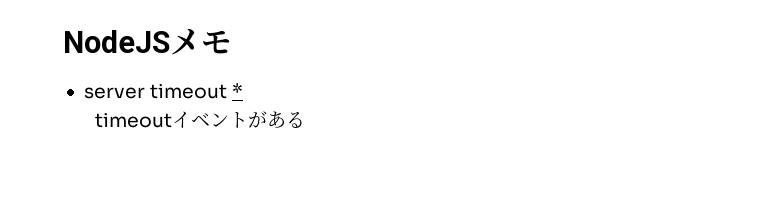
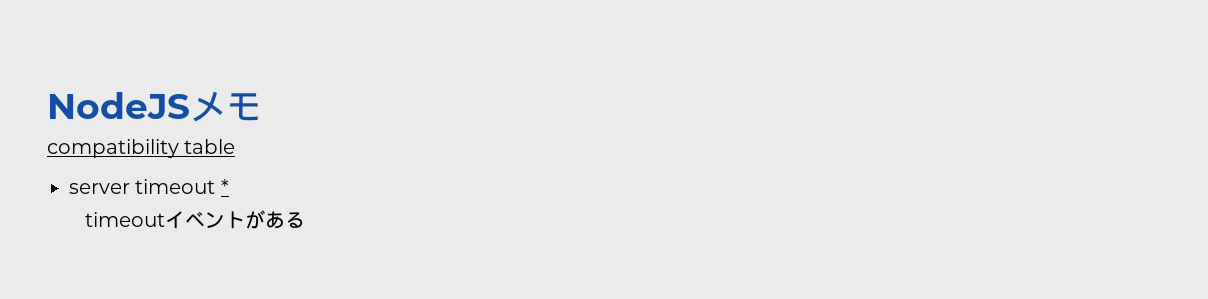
+ compatibility table

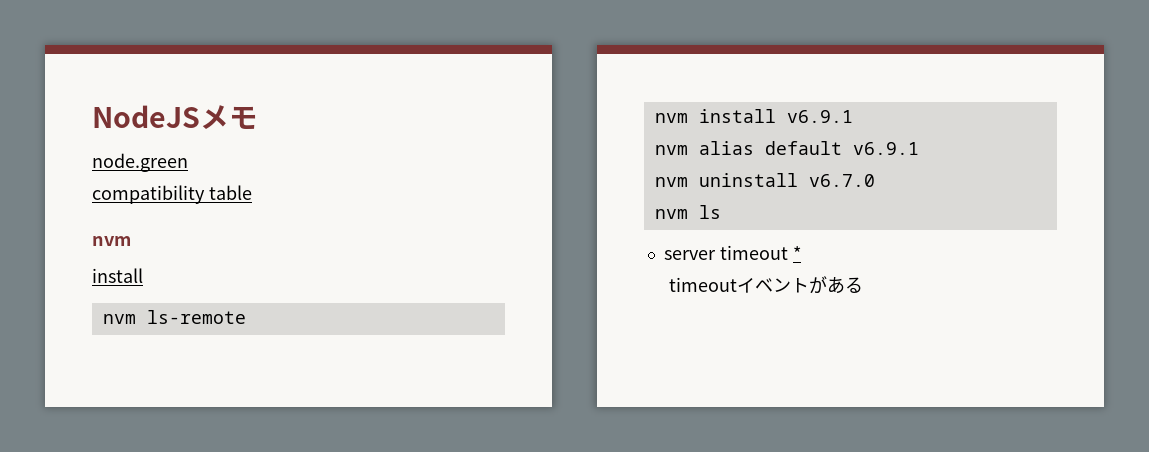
+ node.green
  compatibility table
+ nvm
+ install
+ nvm ls-remote
+ nvm install v6.9.1
+ nvm alias default v6.9.1
+ nvm uninstall v6.7.0
+ nvm ls

